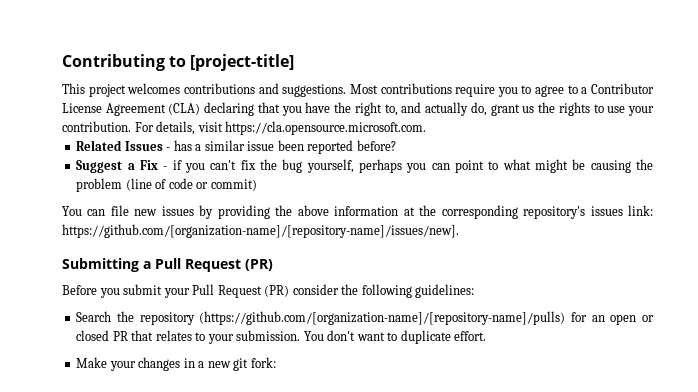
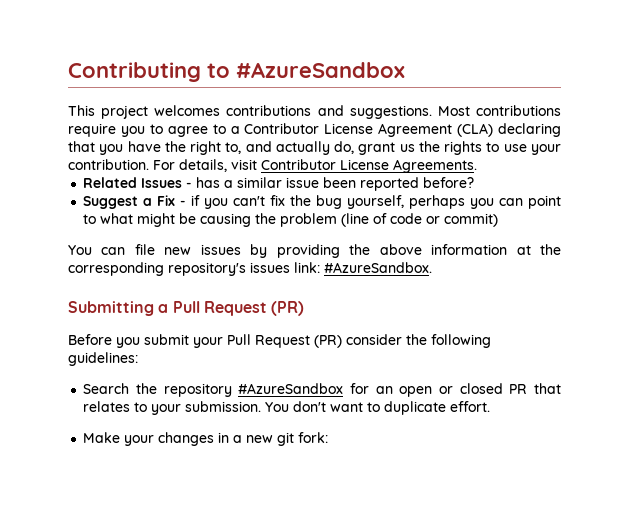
- Contributing to [project-title]
+ Contributing to #AzureSandbox
- For details, visit https://cla.opensource.microsoft.com.
+ For details, visit Contributor License Agreements.
- You can file new issues by providing the above information at the corresponding repository's issues link: https://github.com/[organization-name]/[repository-name]/issues/new].
+ You can file new issues by providing the above information at the corresponding repository's issues link: #AzureSandbox.
- Search the repository (https://github.com/[organization-name]/[repository-name]/pulls) for an open or closed PR that relates to your submission.
+ Search the repository #AzureSandbox for an open or closed PR that relates to your submission.

